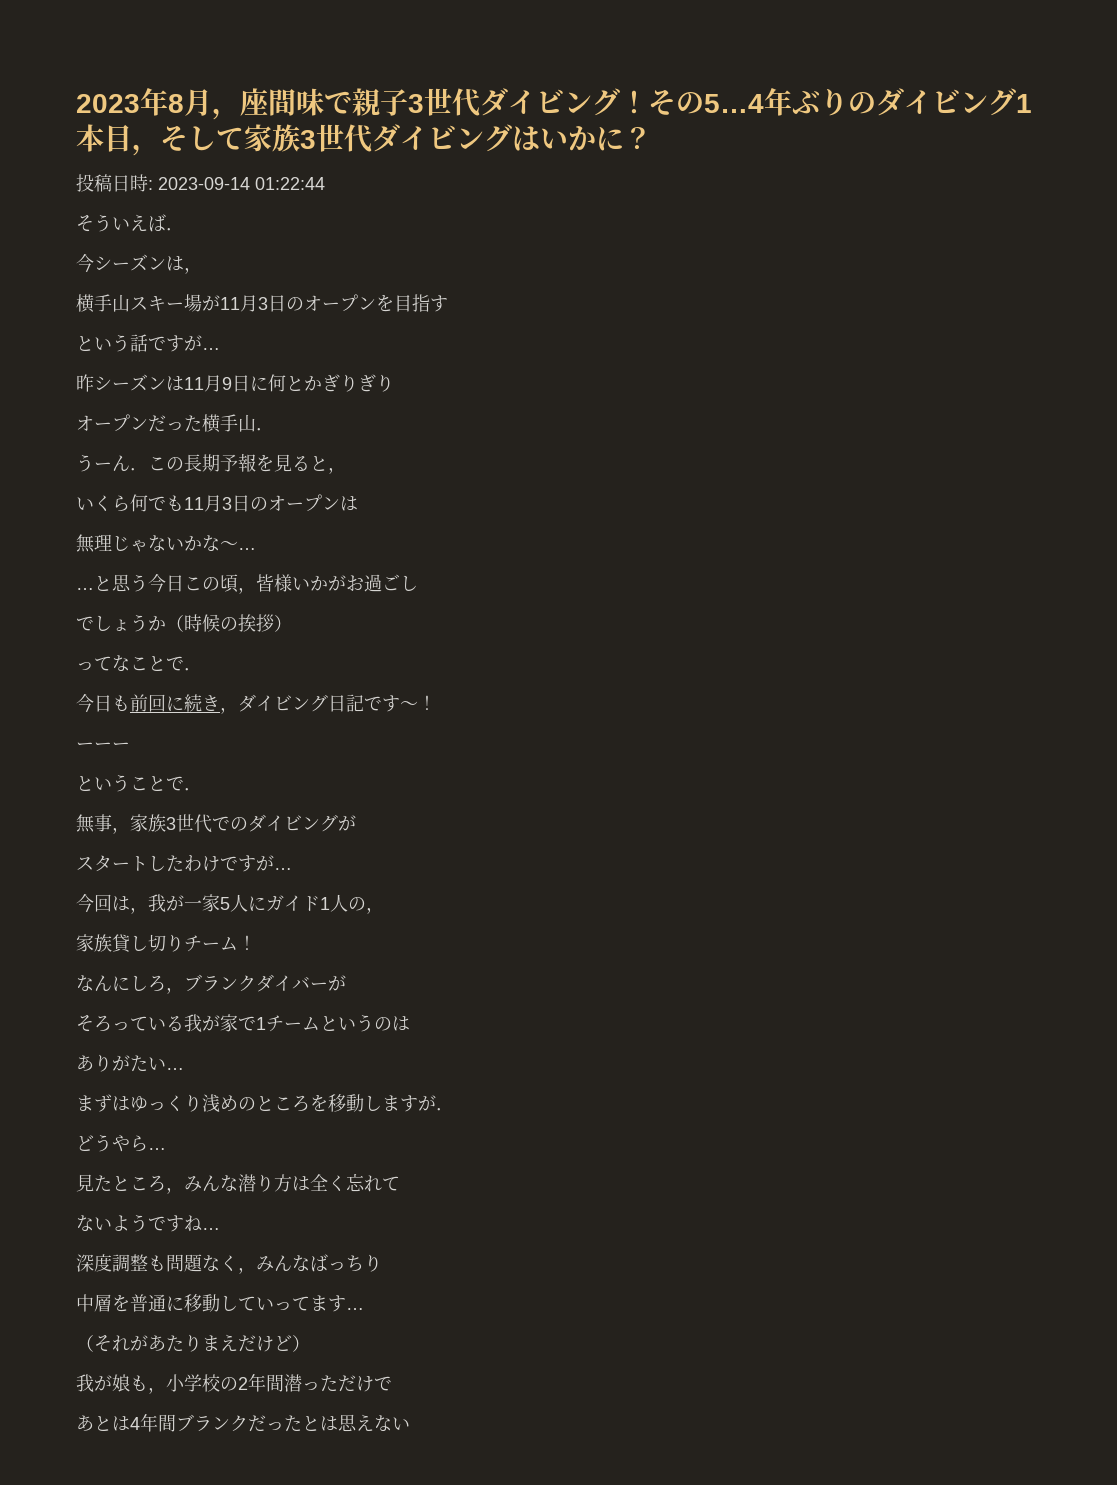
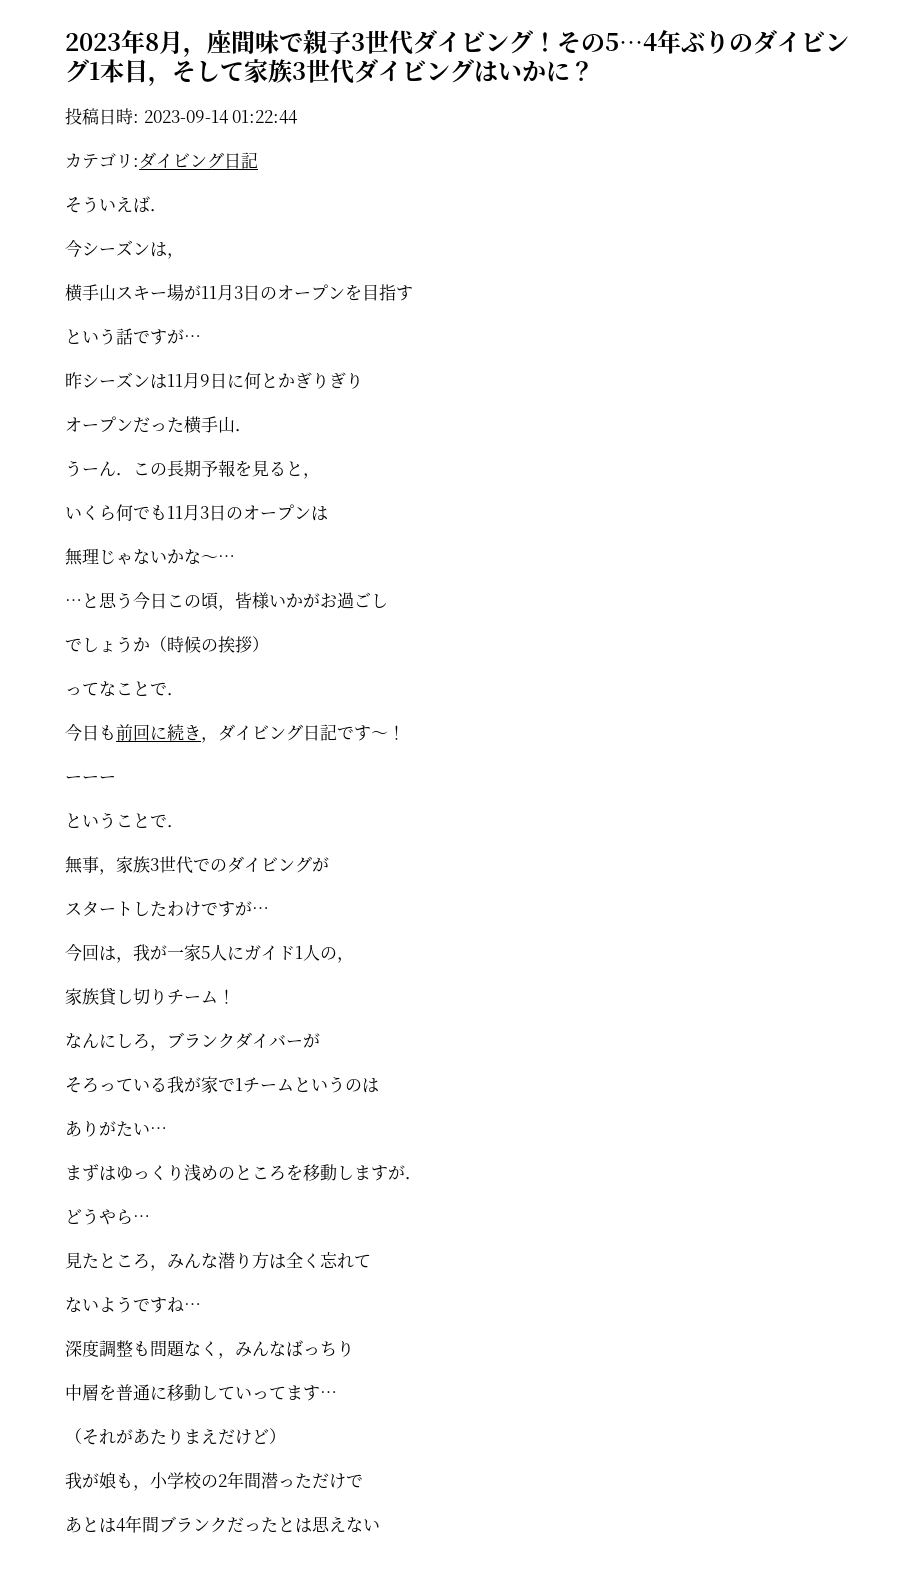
+ カテゴリ:ダイビング日記

